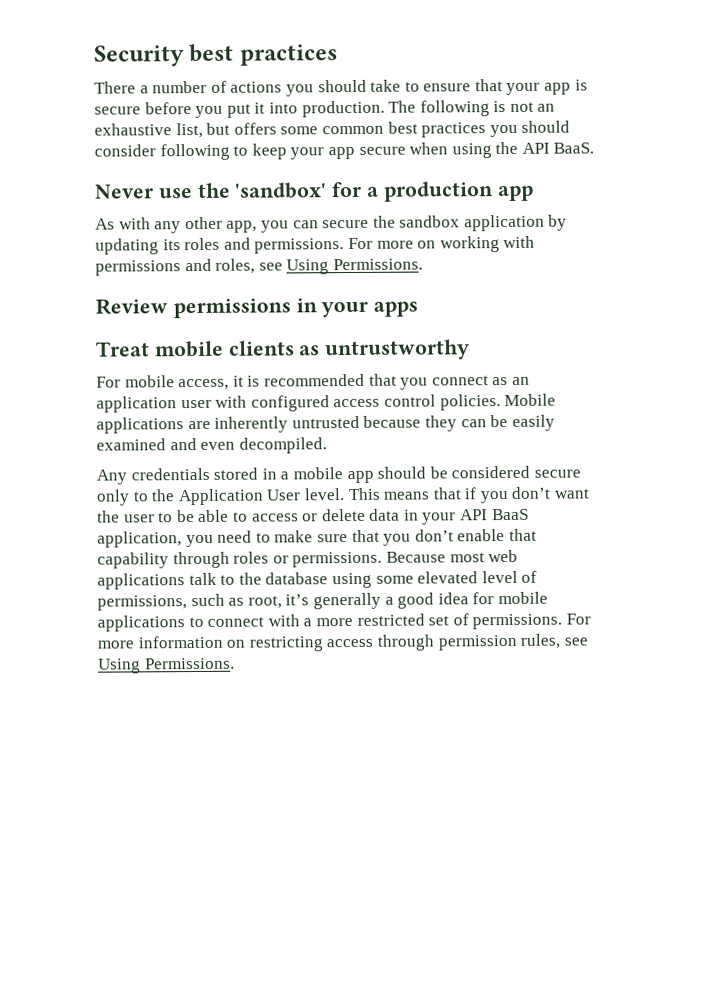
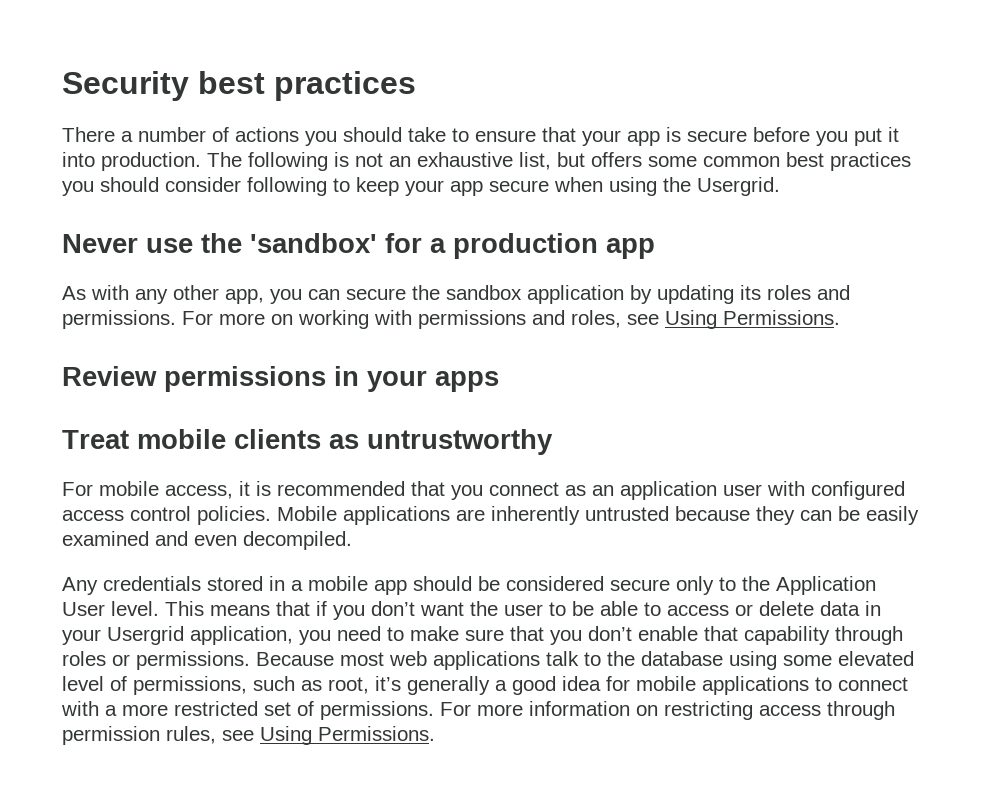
- The following is not an exhaustive list, but offers some common best practices you should consider following to keep your app secure when using the API BaaS.
+ The following is not an exhaustive list, but offers some common best practices you should consider following to keep your app secure when using the Usergrid.
- This means that if you don’t want the user to be able to access or delete data in your API BaaS application, you need to make sure that you don’t enable that capability through roles or permissions.
+ This means that if you don’t want the user to be able to access or delete data in your Usergrid application, you need to make sure that you don’t enable that capability through roles or permissions.

